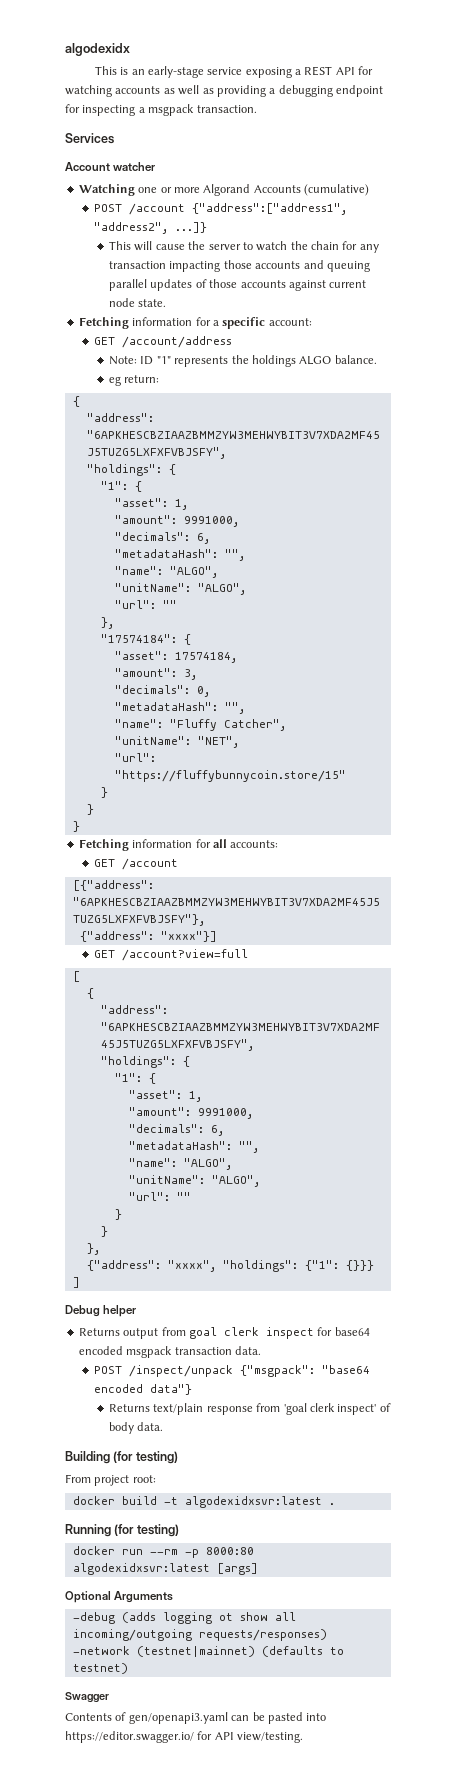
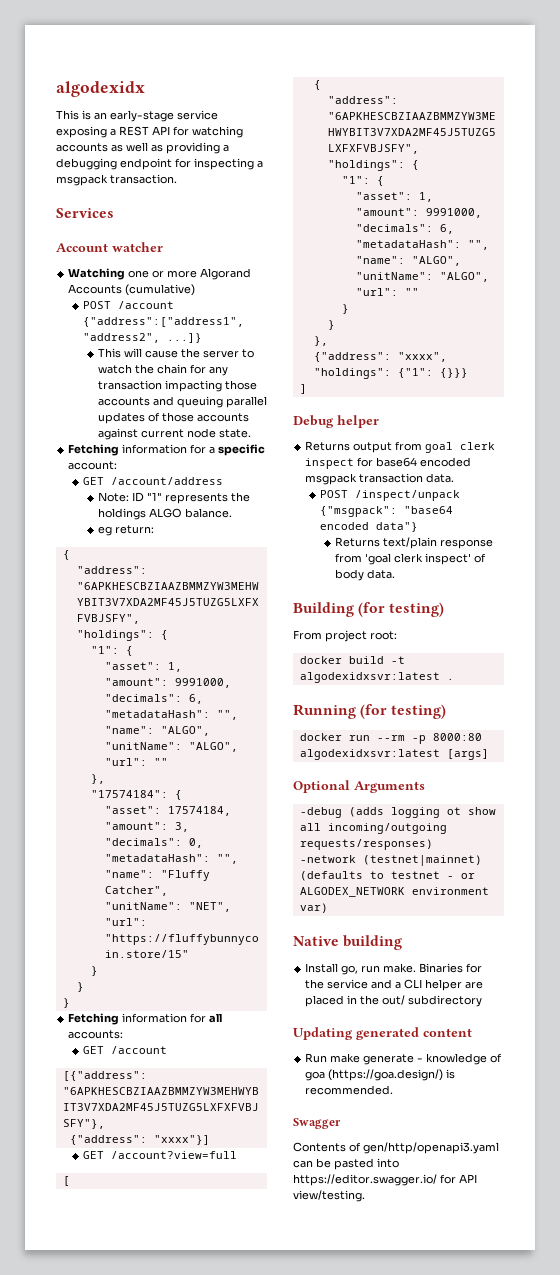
- -network (testnet|mainnet) (defaults to testnet)
+ -network (testnet|mainnet) (defaults to testnet - or ALGODEX_NETWORK environment var)
+ Native building
+ Install go, run make. Binaries for the service and a CLI helper are placed in the out/ subdirectory
+ Updating generated content
+ Run make generate - knowledge of goa (https://goa.design/) is recommended.
- Contents of gen/openapi3.yaml can be pasted into https://editor.swagger.io/ for API view/testing.
+ Contents of gen/http/openapi3.yaml can be pasted into https://editor.swagger.io/ for API view/testing.

